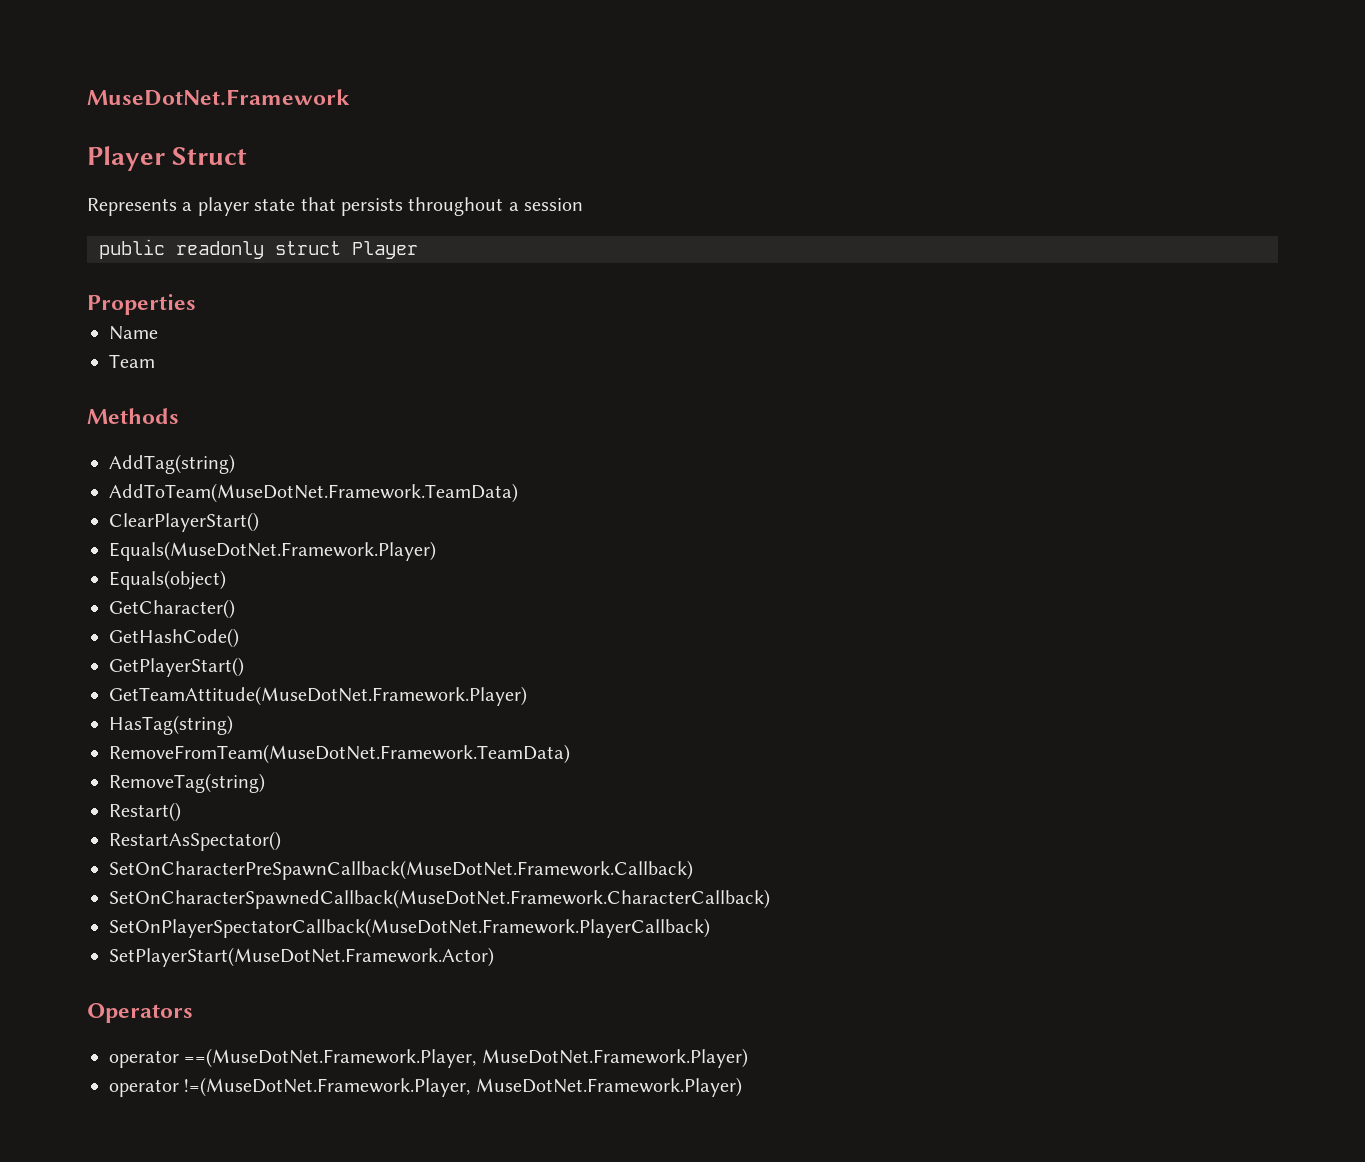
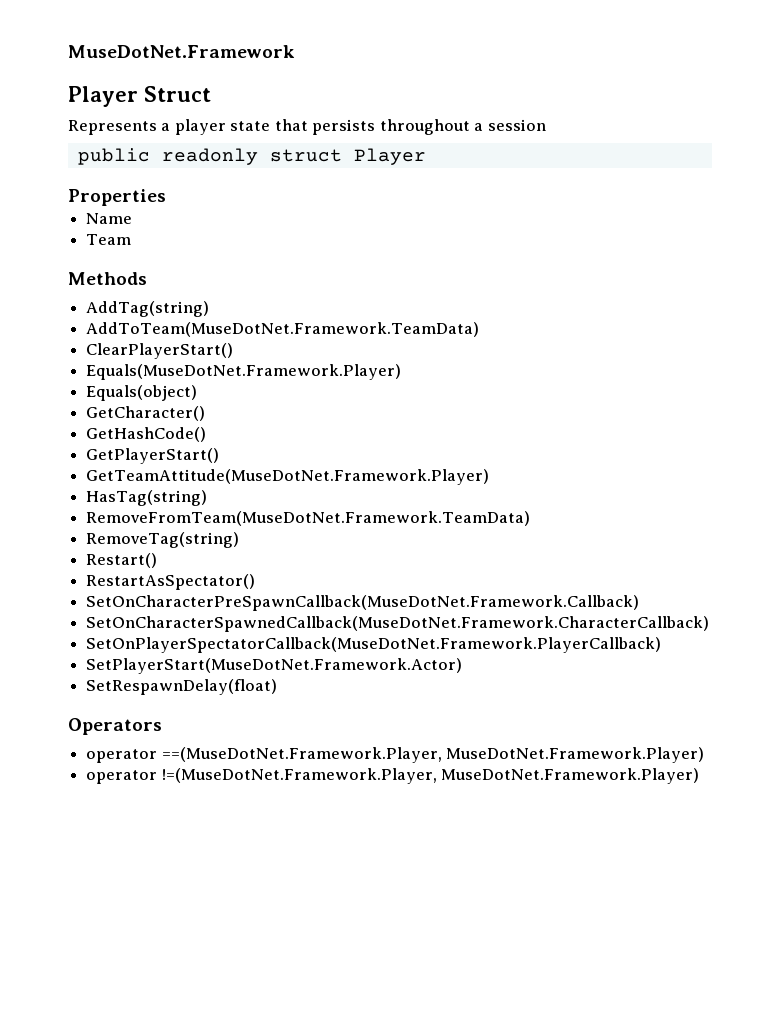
+ SetRespawnDelay(float)

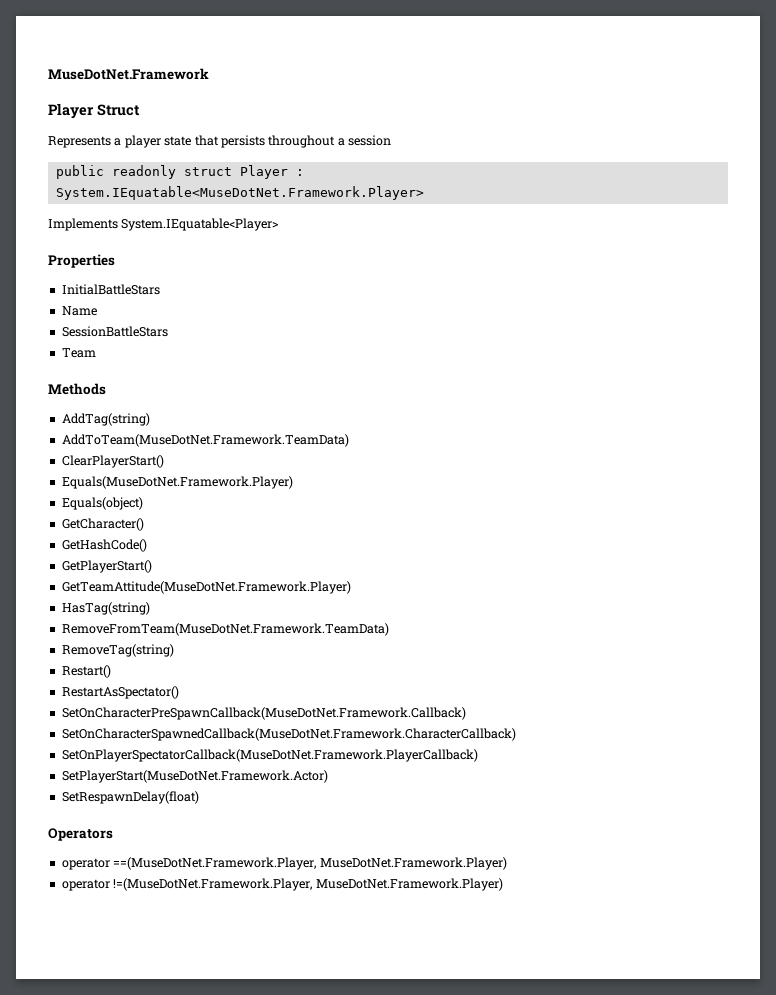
- public readonly struct Player
+ public readonly struct Player :
+ System.IEquatable<MuseDotNet.Framework.Player>
+ Implements System.IEquatable<Player>
+ InitialBattleStars
+ SessionBattleStars

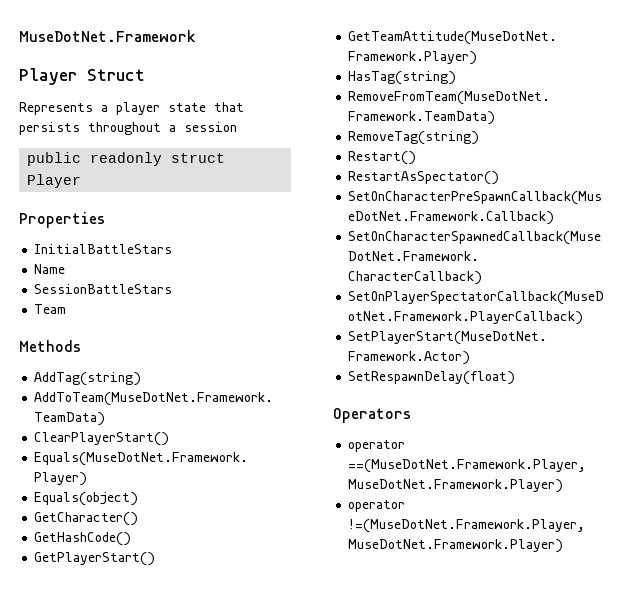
- public readonly struct Player :
- System.IEquatable<MuseDotNet.Framework.Player>
- Implements System.IEquatable<Player>
+ public readonly struct Player

